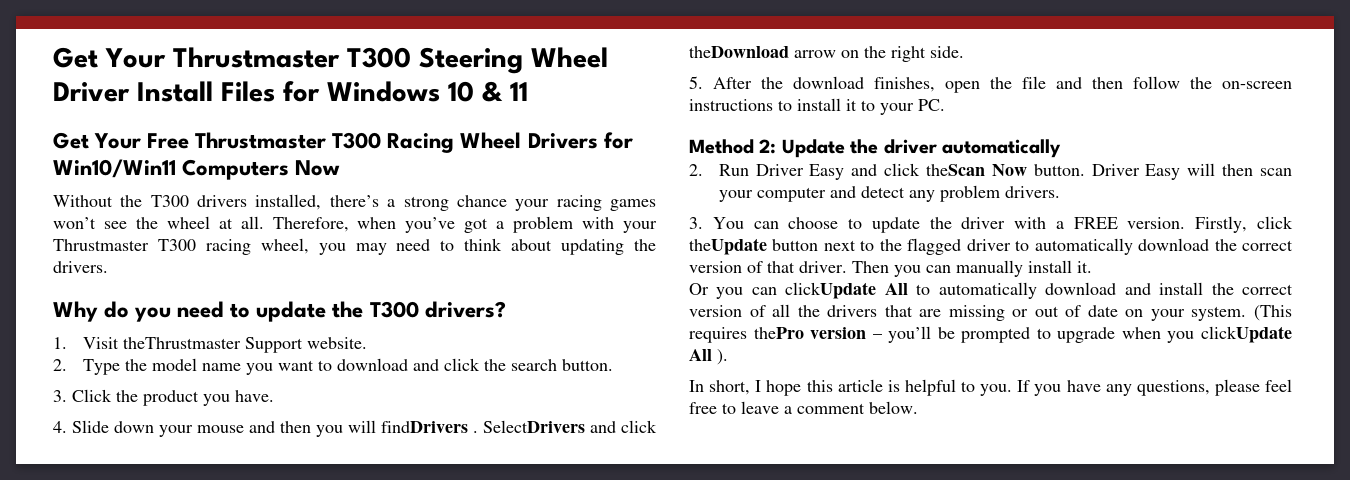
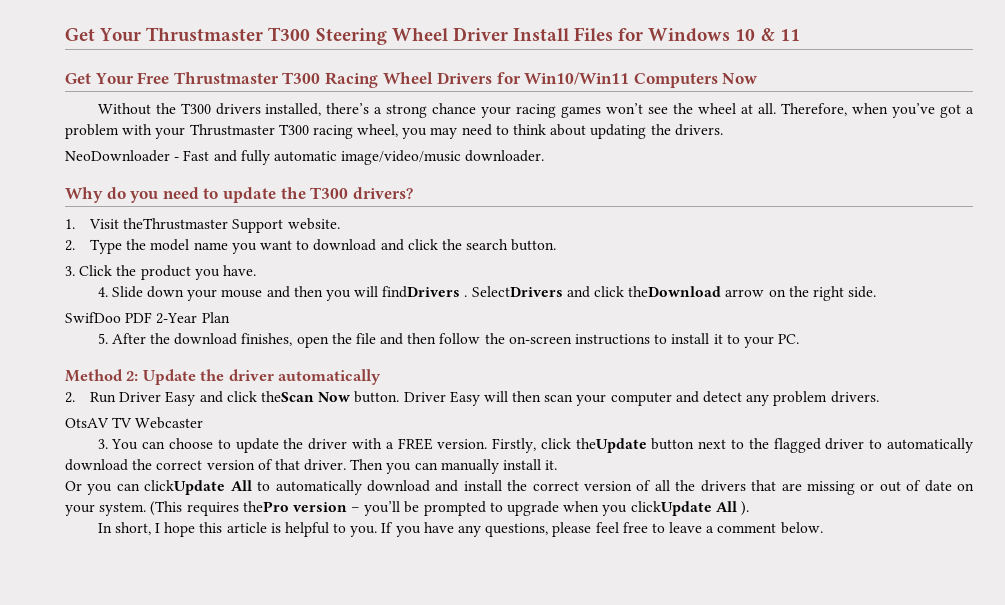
+ NeoDownloader - Fast and fully automatic image/video/music downloader.
+ SwifDoo PDF 2-Year Plan
+ OtsAV TV Webcaster

